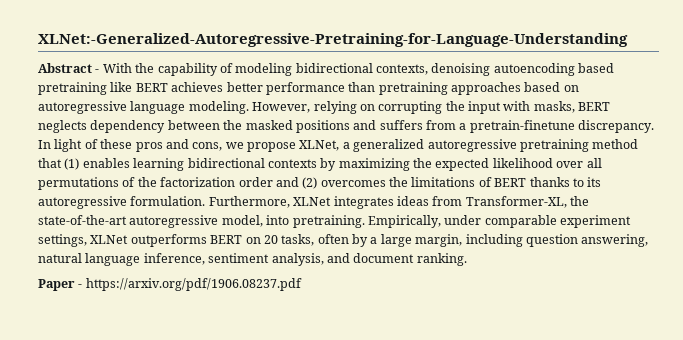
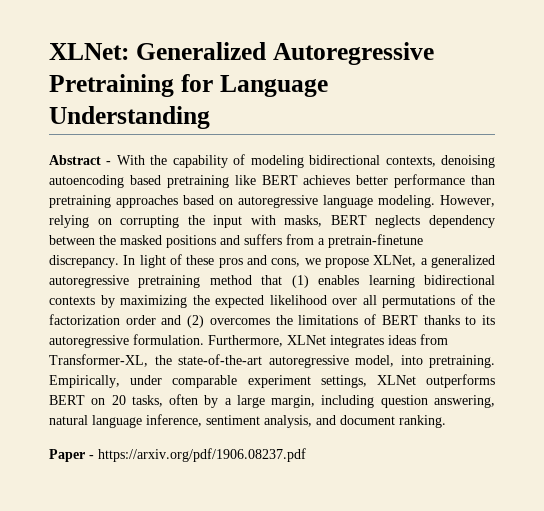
- XLNet:-Generalized-Autoregressive-Pretraining-for-Language-Understanding
+ XLNet: Generalized Autoregressive Pretraining for Language Understanding

